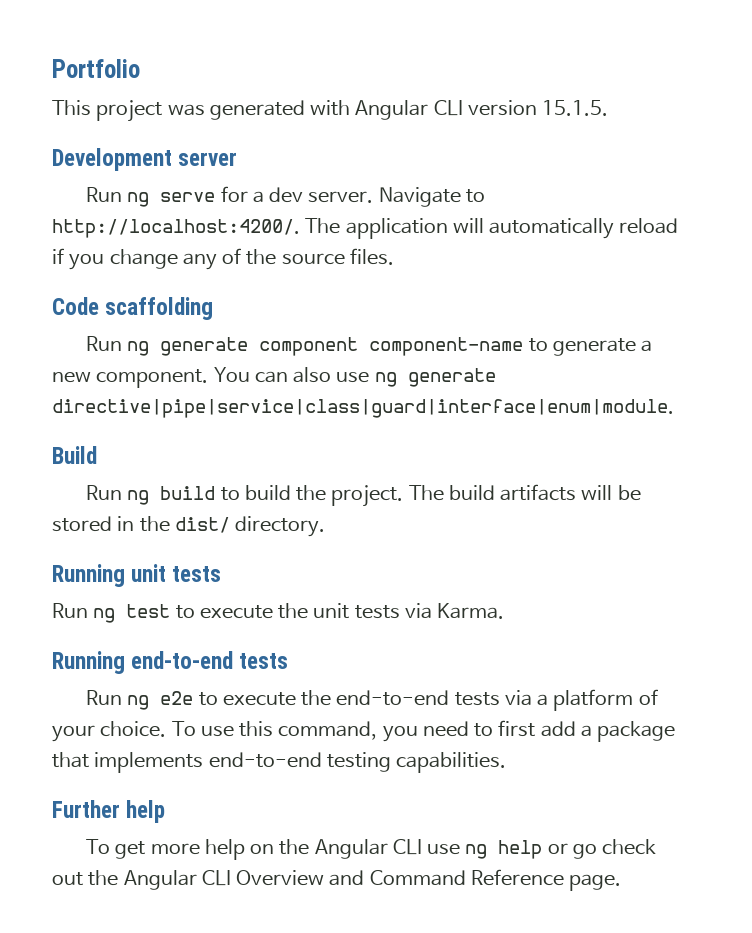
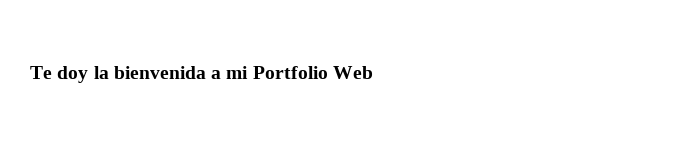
- Portfolio
- This project was generated with Angular CLI version 15.1.5.
- Development server
- Run ng serve for a dev server. Navigate to http://localhost:4200/. The application will automatically reload if you change any of the source files.
- Code scaffolding
- Run ng generate component component-name to generate a new component. You can also use ng generate directive|pipe|service|class|guard|interface|enum|module.
- Build
- Run ng build to build the project. The build artifacts will be stored in the dist/ directory.
- Running unit tests
- Run ng test to execute the unit tests via Karma.
- Running end-to-end tests
- Run ng e2e to execute the end-to-end tests via a platform of your choice. To use this command, you need to first add a package that implements end-to-end testing capabilities.
- Further help
- To get more help on the Angular CLI use ng help or go check out the Angular CLI Overview and Command Reference page.
+ Te doy la bienvenida a mi Portfolio Web

